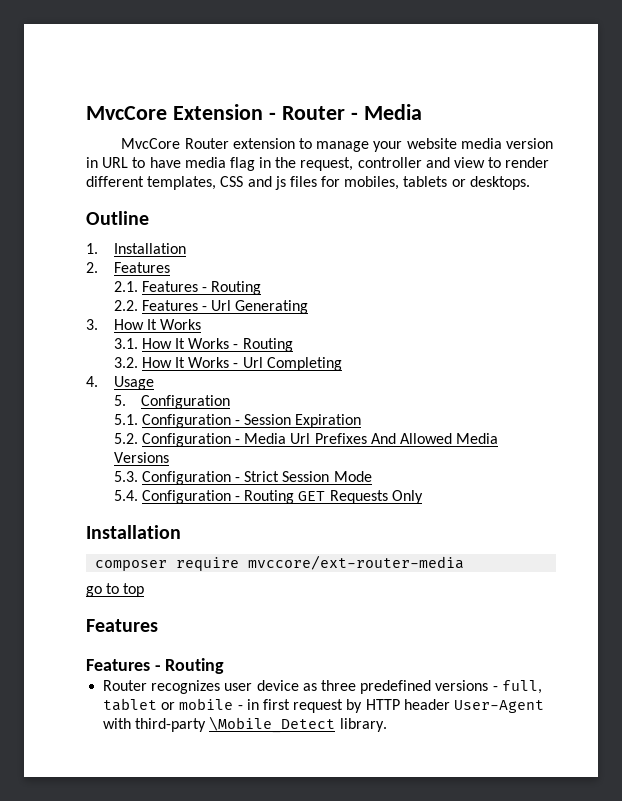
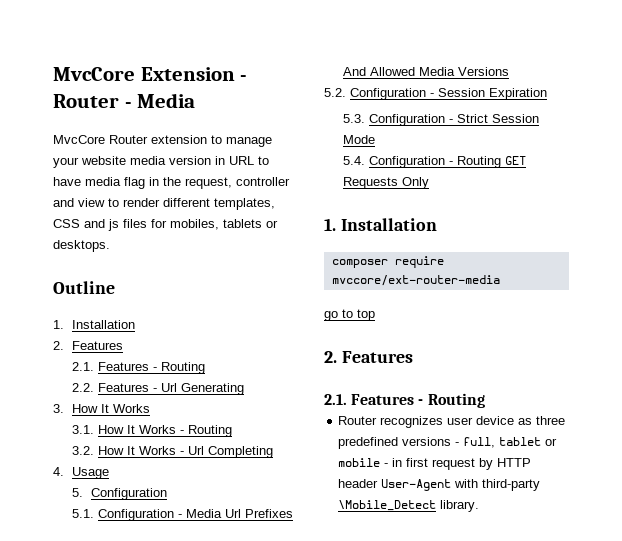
- 5.1. Configuration - Session Expiration
- 5.2. Configuration - Media Url Prefixes And Allowed Media Versions
+ 5.1. Configuration - Media Url Prefixes And Allowed Media Versions
+ 5.2. Configuration - Session Expiration
  5.4. Configuration - Routing GET Requests Only
- Installation
+ 1. Installation
  go to top
- Features
- Features - Routing
+ 2. Features
+ 2.1. Features - Routing

